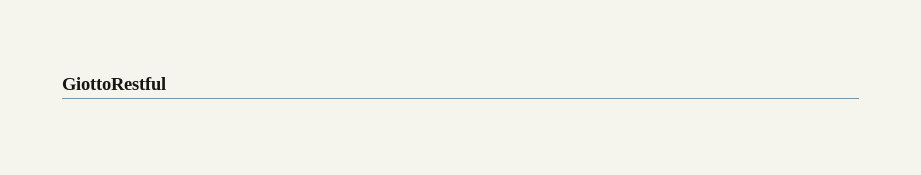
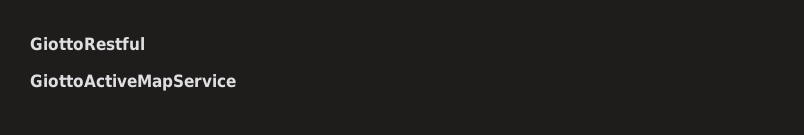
+ GiottoActiveMapService

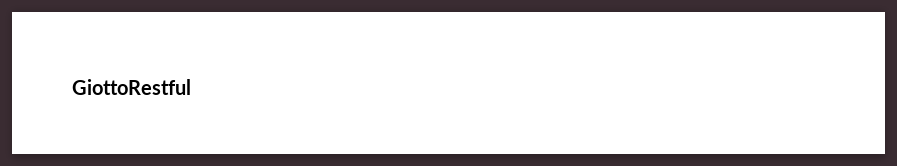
- GiottoActiveMapService

